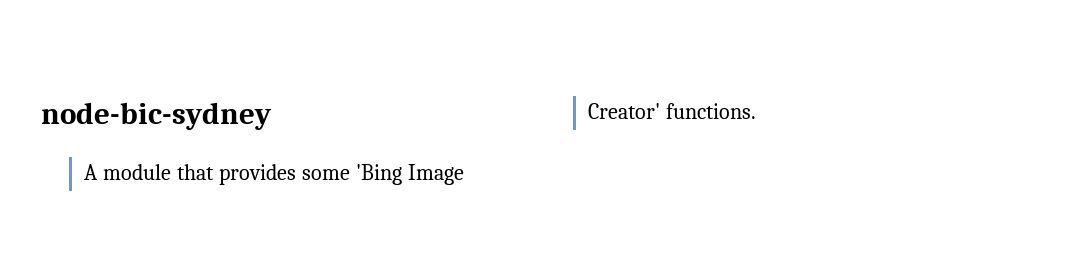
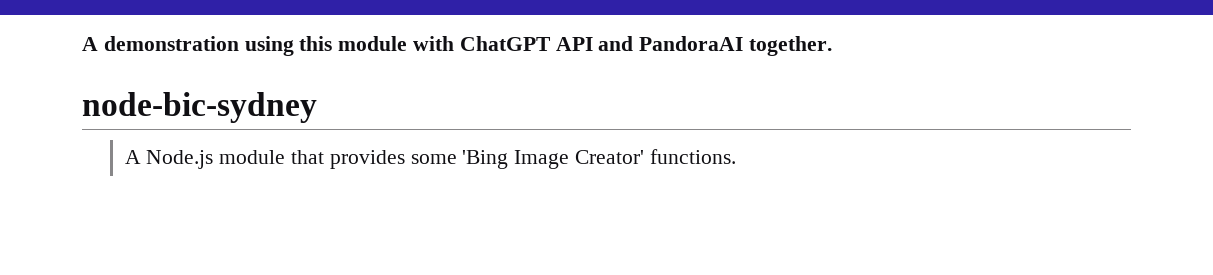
+ A demonstration using this module with ChatGPT API and PandoraAI together.
- A module that provides some 'Bing Image Creator' functions.
+ A Node.js module that provides some 'Bing Image Creator' functions.

